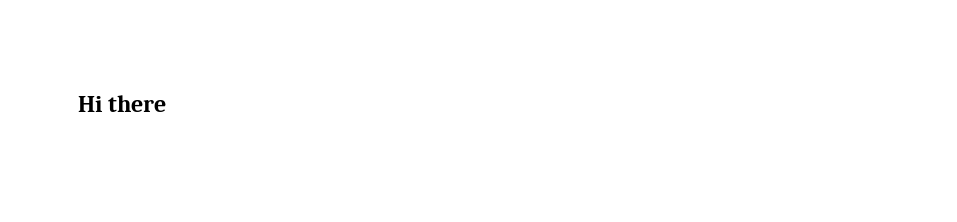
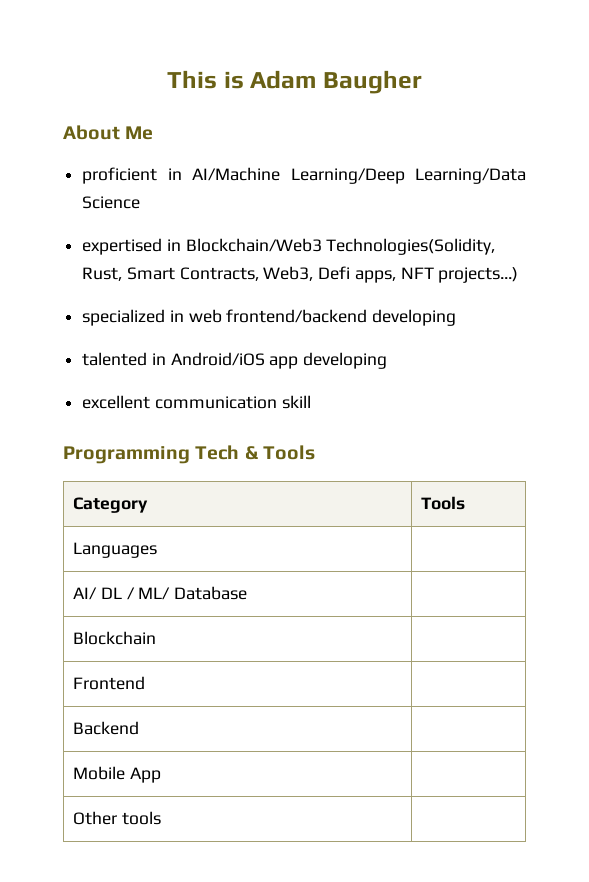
- Hi there
+ This is Adam Baugher
+ About Me
+ proficient in AI/Machine Learning/Deep Learning/Data Science
+ expertised in Blockchain/Web3 Technologies(Solidity, Rust, Smart Contracts, Web3, Defi apps, NFT projects...)
+ specialized in web frontend/backend developing
+ talented in Android/iOS app developing
+ excellent communication skill
+ Programming Tech & Tools
+ Category | Tools
+ Languages |
+ AI/ DL / ML/ Database |
+ Blockchain |
+ Frontend |
+ Backend |
+ Mobile App |
+ Other tools |

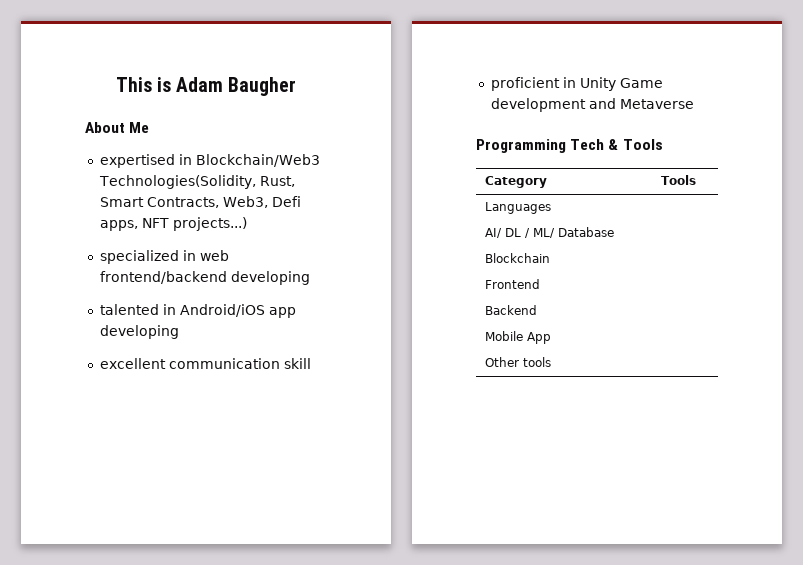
- proficient in AI/Machine Learning/Deep Learning/Data Science
+ proficient in Unity Game development and Metaverse

